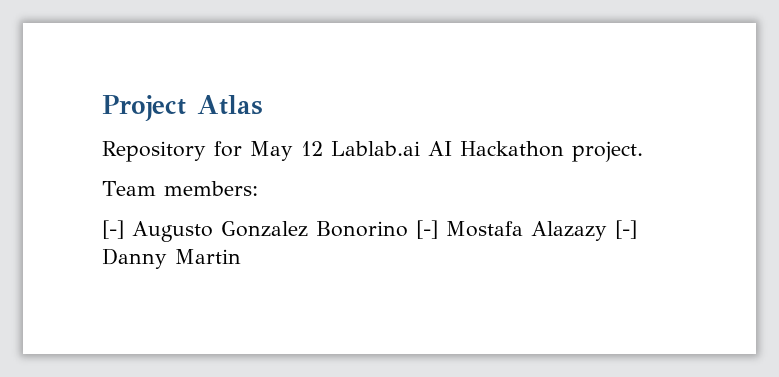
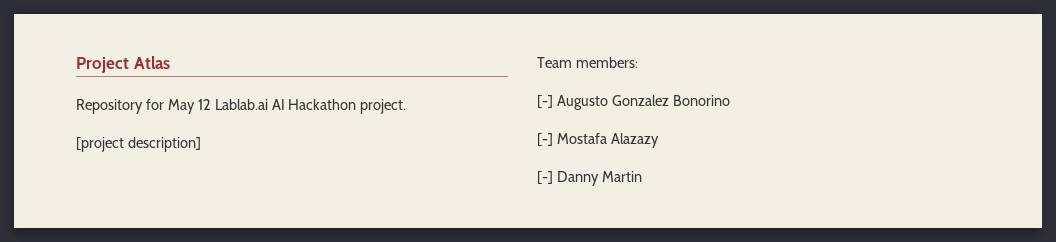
+ [project description]
- [-] Augusto Gonzalez Bonorino [-] Mostafa Alazazy [-] Danny Martin
+ [-] Augusto Gonzalez Bonorino
+ [-] Mostafa Alazazy
+ [-] Danny Martin

